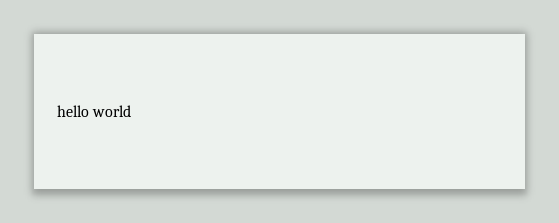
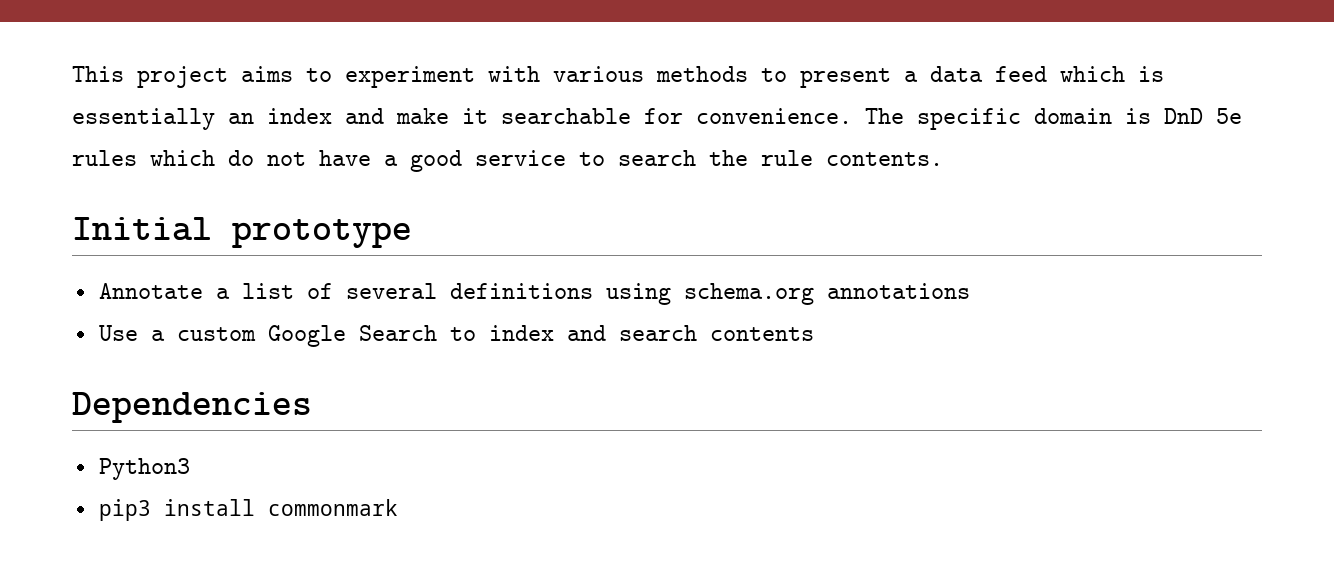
- hello world
+ This project aims to experiment with various methods to present a data feed which is essentially an index and make it searchable for convenience. The specific domain is DnD 5e rules which do not have a good service to search the rule contents.
+ Initial prototype
+ Annotate a list of several definitions using schema.org annotations
+ Use a custom Google Search to index and search contents
+ Dependencies
+ Python3
+ pip3 install commonmark

